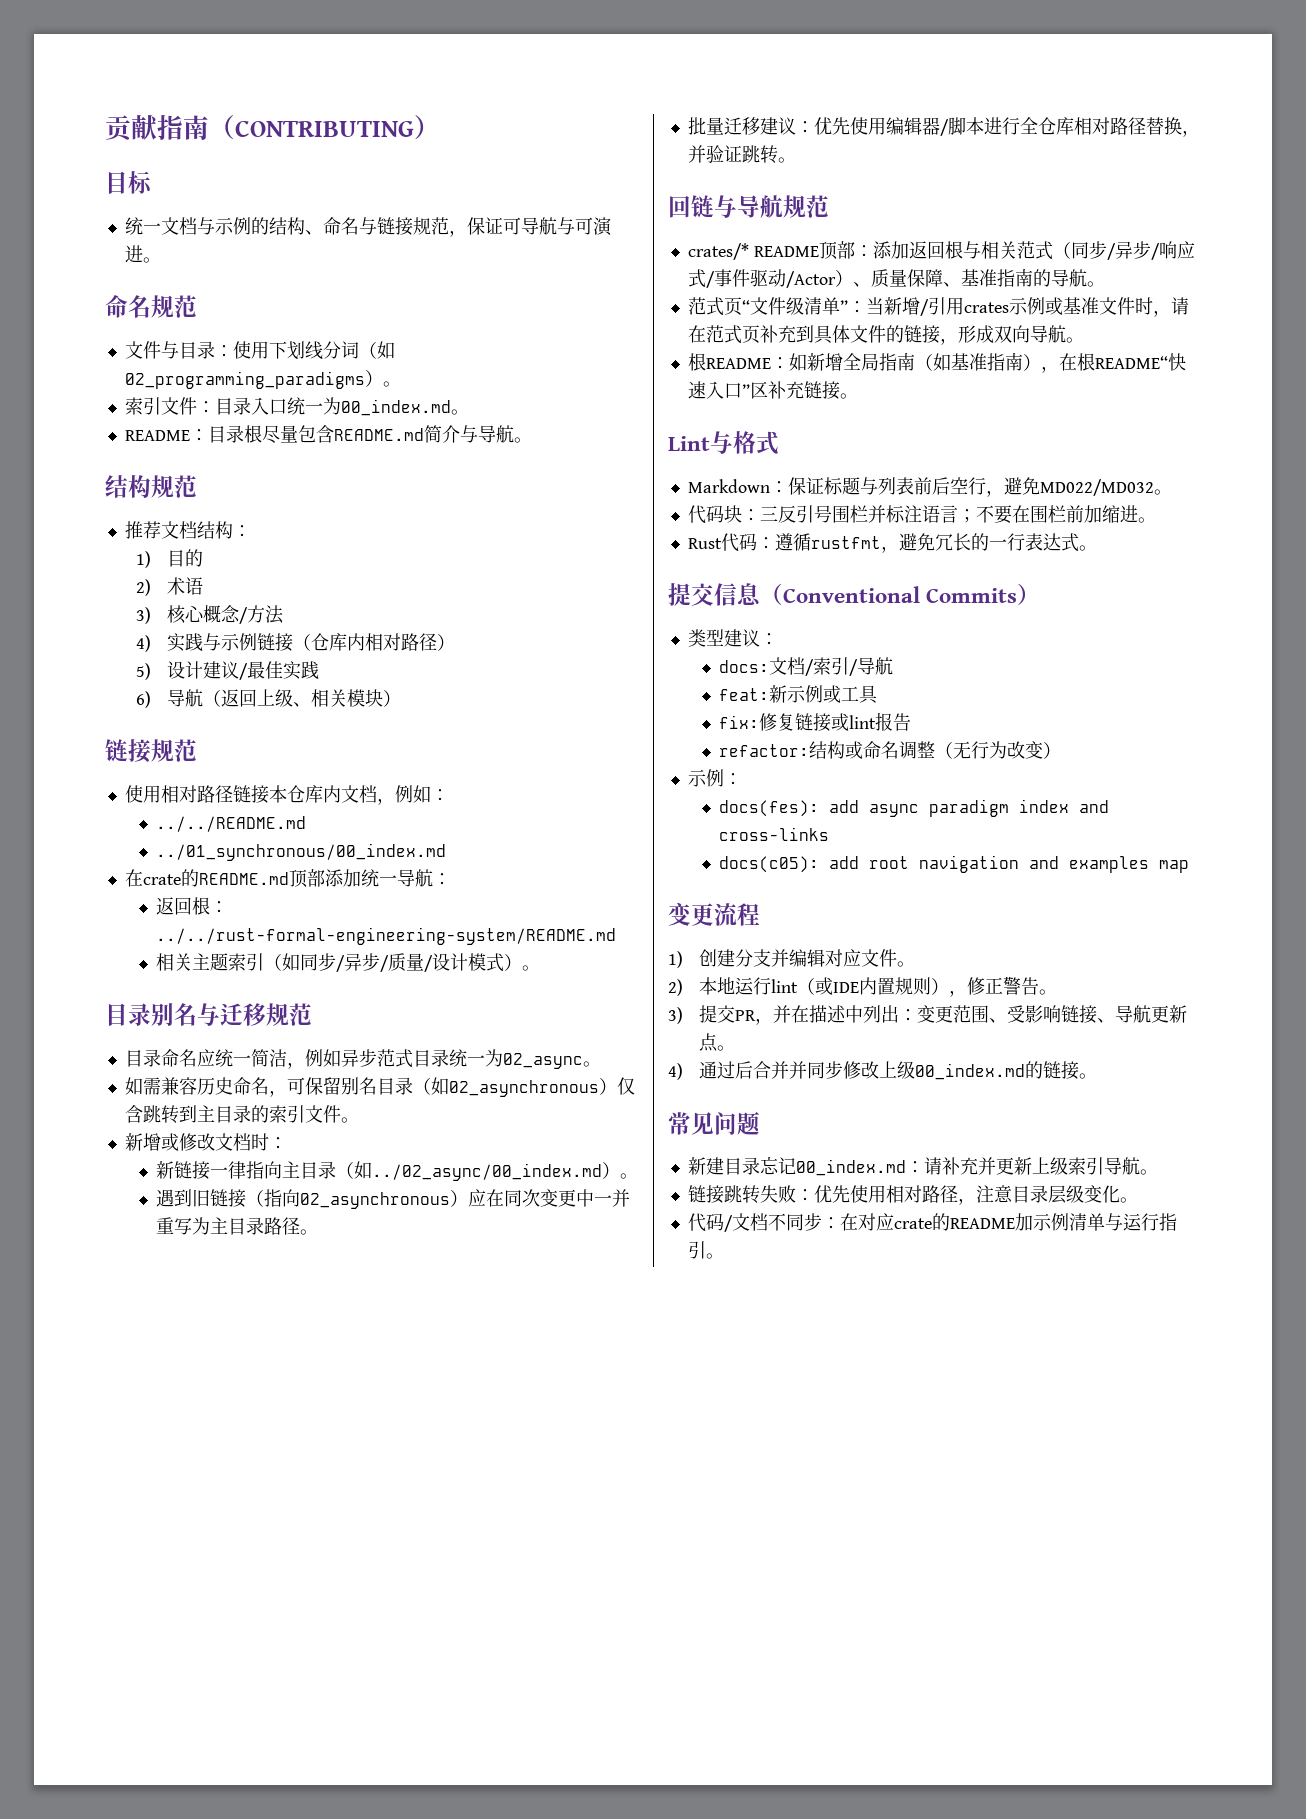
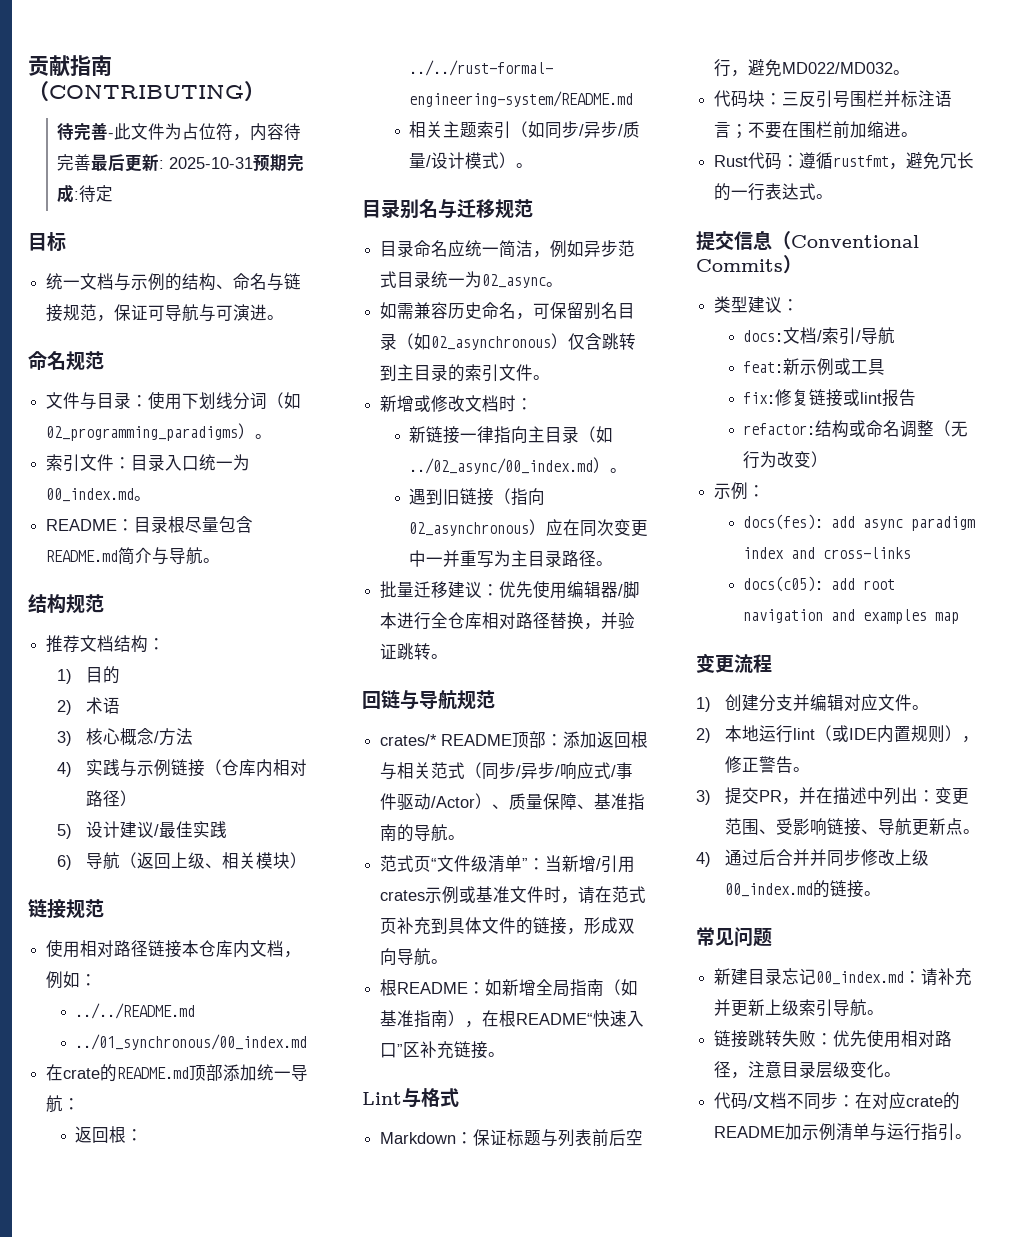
+ 待完善-此文件为占位符，内容待完善最后更新: 2025-10-31预期完成:待定

